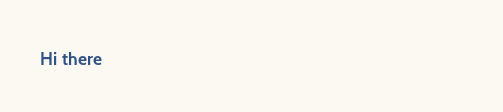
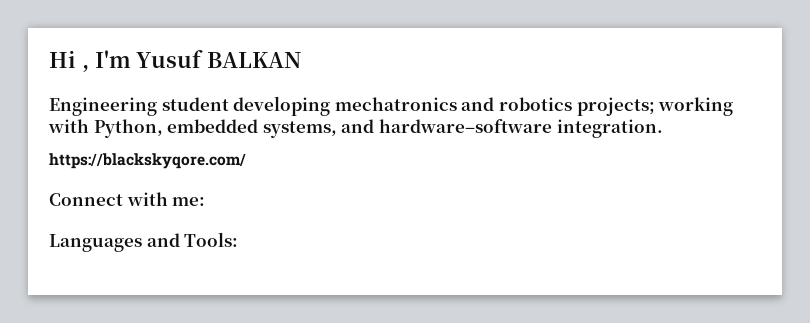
- Hi there
+ Hi , I'm Yusuf BALKAN
+ Engineering student developing mechatronics and robotics projects; working with Python, embedded systems, and hardware–software integration.
+ https://blackskyqore.com/
+ Connect with me:
+ Languages and Tools:

